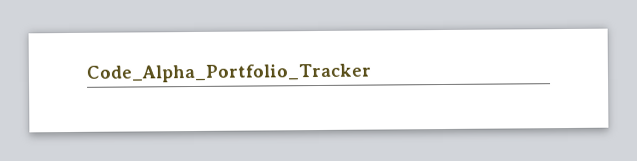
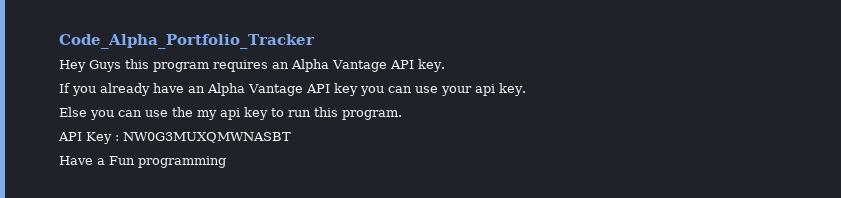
+ Hey Guys this program requires an Alpha Vantage API key.
+ If you already have an Alpha Vantage API key you can use your api key.
+ Else you can use the my api key to run this program.
+ API Key : NW0G3MUXQMWNASBT
+ Have a Fun programming

